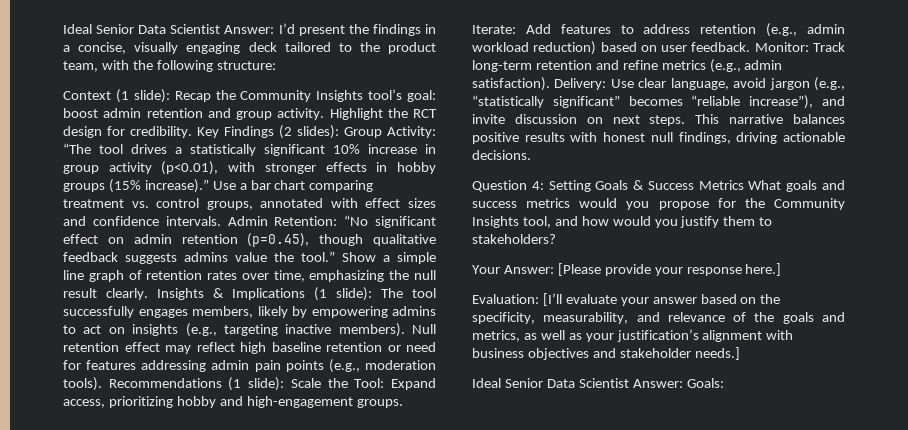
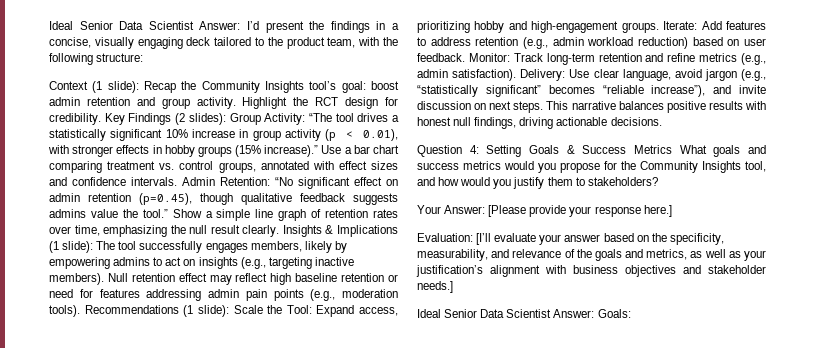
- Key Findings (2 slides): Group Activity: “The tool drives a statistically significant 10% increase in group activity (p<0.01), with stronger effects in hobby groups (15% increase).”
+ Key Findings (2 slides): Group Activity: “The tool drives a statistically significant 10% increase in group activity (p < 0.01), with stronger effects in hobby groups (15% increase).”

